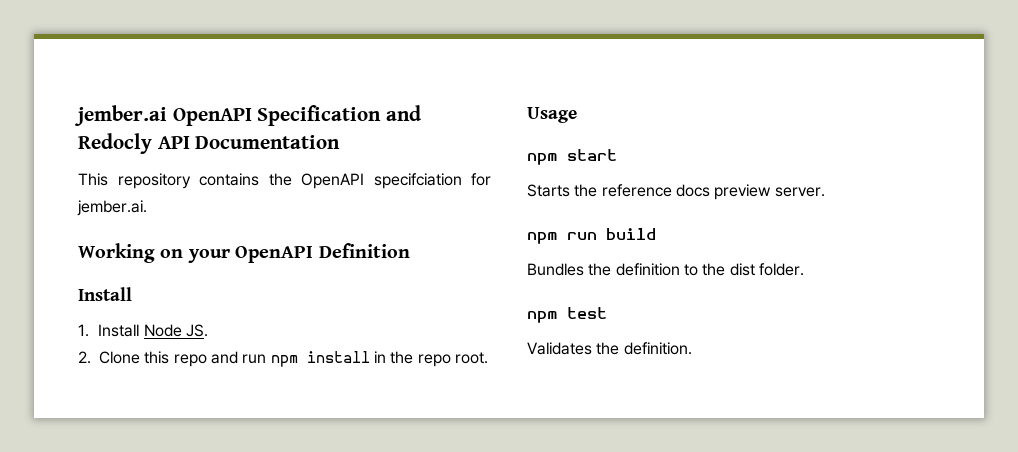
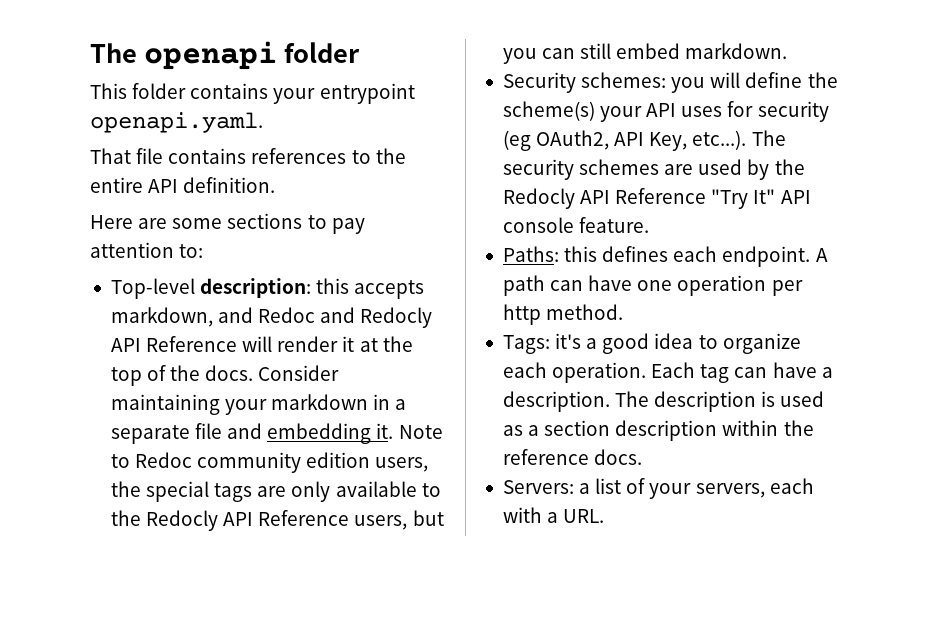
- jember.ai OpenAPI Specification and Redocly API Documentation
- This repository contains the OpenAPI specifciation for jember.ai.
- Working on your OpenAPI Definition
- Install
- 1. Install Node JS.
- 2. Clone this repo and run npm install in the repo root.
- Usage
- npm start
- Starts the reference docs preview server.
- npm run build
- Bundles the definition to the dist folder.
- npm test
- Validates the definition.
+ The openapi folder
+ This folder contains your entrypoint openapi.yaml.
+ That file contains references to the entire API definition.
+ Here are some sections to pay attention to:
+ Top-level description: this accepts markdown, and Redoc and Redocly API Reference will render it at the top of the docs. Consider maintaining your markdown in a separate file and embedding it. Note to Redoc community edition users, the special tags are only available to the Redocly API Reference users, but you can still embed markdown.
+ Security schemes: you will define the scheme(s) your API uses for security (eg OAuth2, API Key, etc...). The security schemes are used by the Redocly API Reference "Try It" API console feature.
+ Paths: this defines each endpoint. A path can have one operation per http method.
+ Tags: it's a good idea to organize each operation. Each tag can have a description. The description is used as a section description within the reference docs.
+ Servers: a list of your servers, each with a URL.

